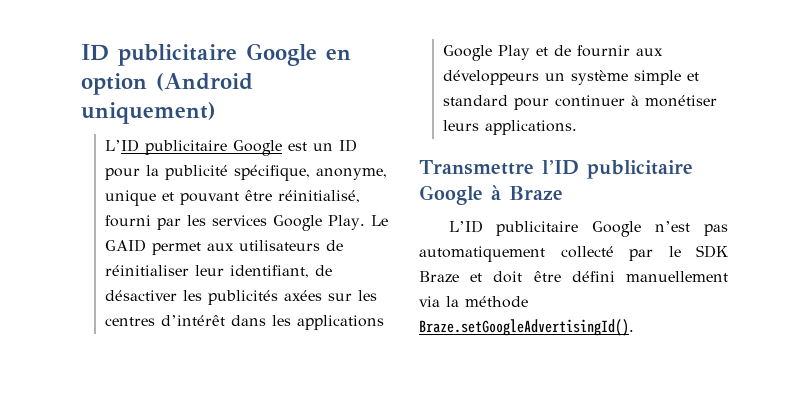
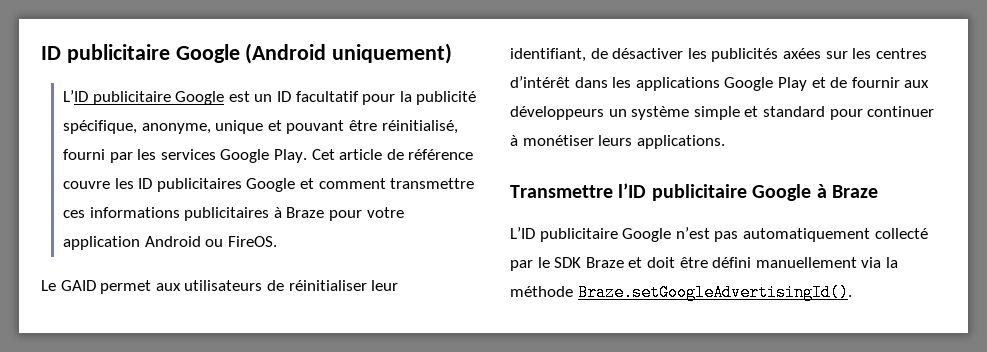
- ID publicitaire Google en option (Android uniquement)
+ ID publicitaire Google (Android uniquement)
- L’ID publicitaire Google est un ID pour la publicité spécifique, anonyme, unique et pouvant être réinitialisé, fourni par les services Google Play. Le GAID permet aux utilisateurs de réinitialiser leur identifiant, de désactiver les publicités axées sur les centres d’intérêt dans les applications Google Play et de fournir aux développeurs un système simple et standard pour continuer à monétiser leurs applications.
+ L’ID publicitaire Google est un ID facultatif pour la publicité spécifique, anonyme, unique et pouvant être réinitialisé, fourni par les services Google Play. Cet article de référence couvre les ID publicitaires Google et comment transmettre ces informations publicitaires à Braze pour votre application Android ou FireOS.
+ Le GAID permet aux utilisateurs de réinitialiser leur identifiant, de désactiver les publicités axées sur les centres d’intérêt dans les applications Google Play et de fournir aux développeurs un système simple et standard pour continuer à monétiser leurs applications.

